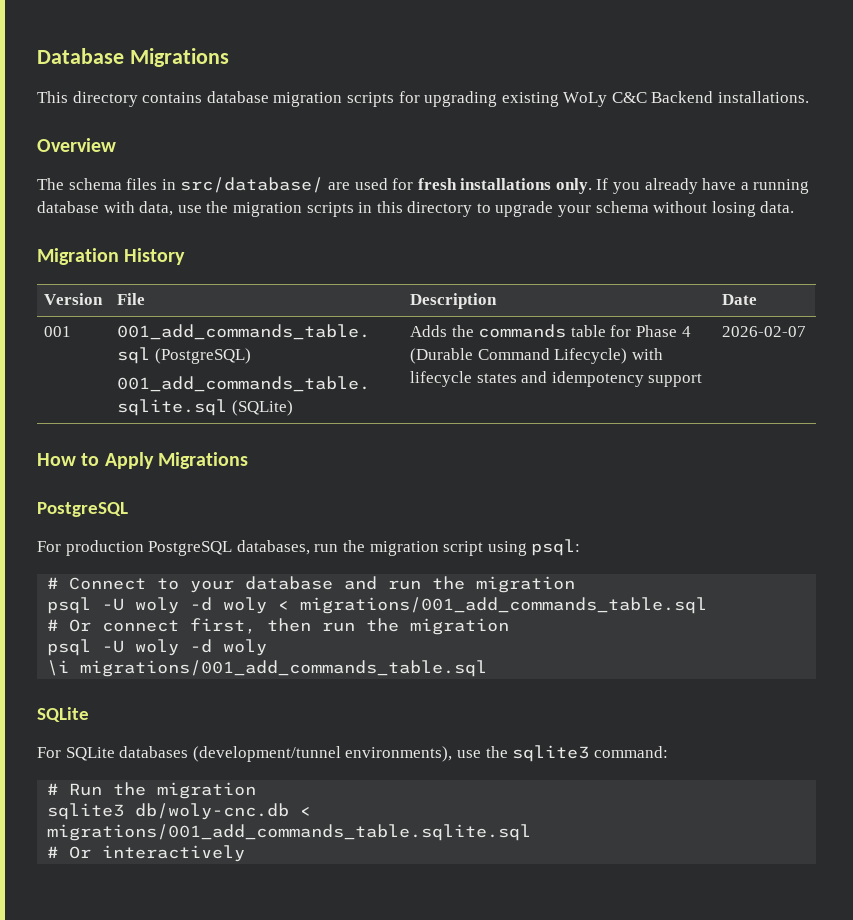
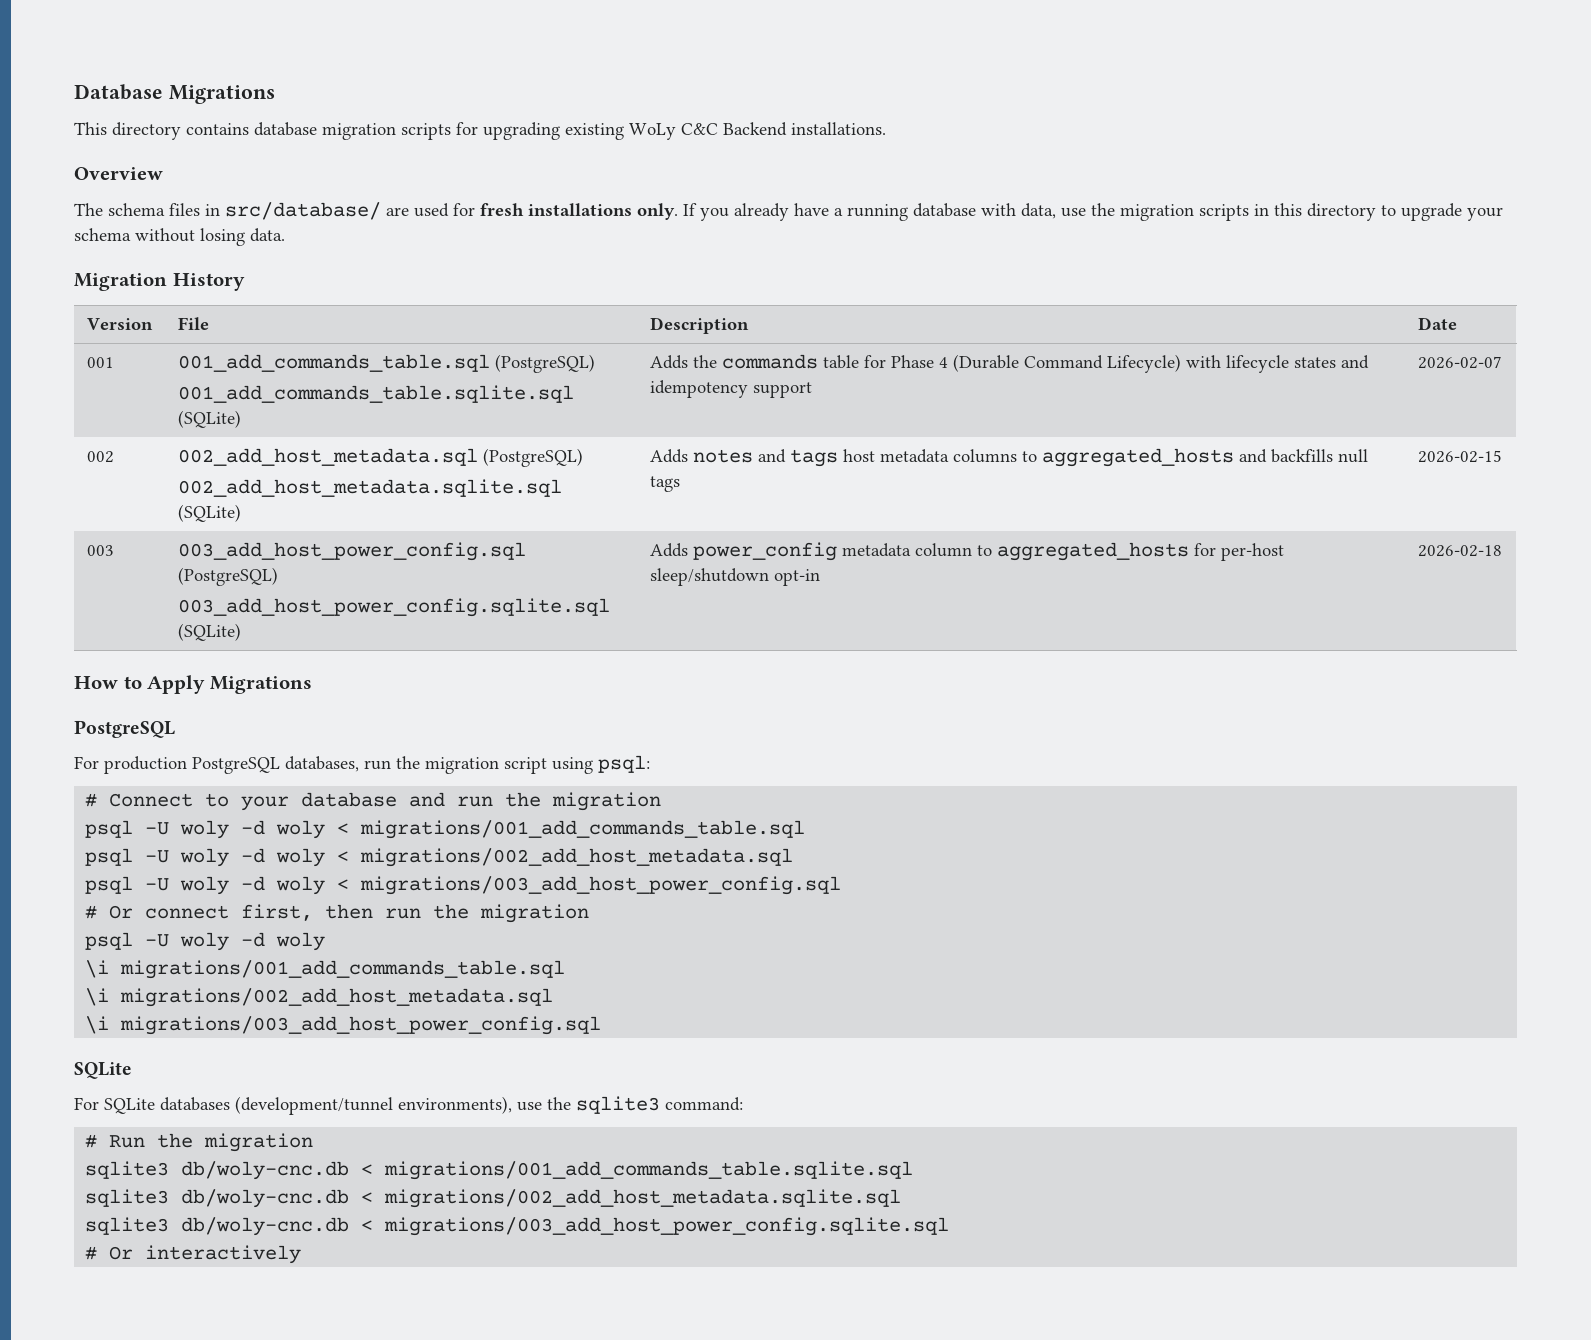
+ 002 | 002_add_host_metadata.sql (PostgreSQL)
+ 002_add_host_metadata.sqlite.sql (SQLite) | Adds notes and tags host metadata columns to aggregated_hosts and backfills null tags | 2026-02-15
+ 003 | 003_add_host_power_config.sql (PostgreSQL)
+ 003_add_host_power_config.sqlite.sql (SQLite) | Adds power_config metadata column to aggregated_hosts for per-host sleep/shutdown opt-in | 2026-02-18
+ psql -U woly -d woly < migrations/002_add_host_metadata.sql
+ psql -U woly -d woly < migrations/003_add_host_power_config.sql
+ \i migrations/002_add_host_metadata.sql
+ \i migrations/003_add_host_power_config.sql
+ sqlite3 db/woly-cnc.db < migrations/002_add_host_metadata.sqlite.sql
+ sqlite3 db/woly-cnc.db < migrations/003_add_host_power_config.sqlite.sql

